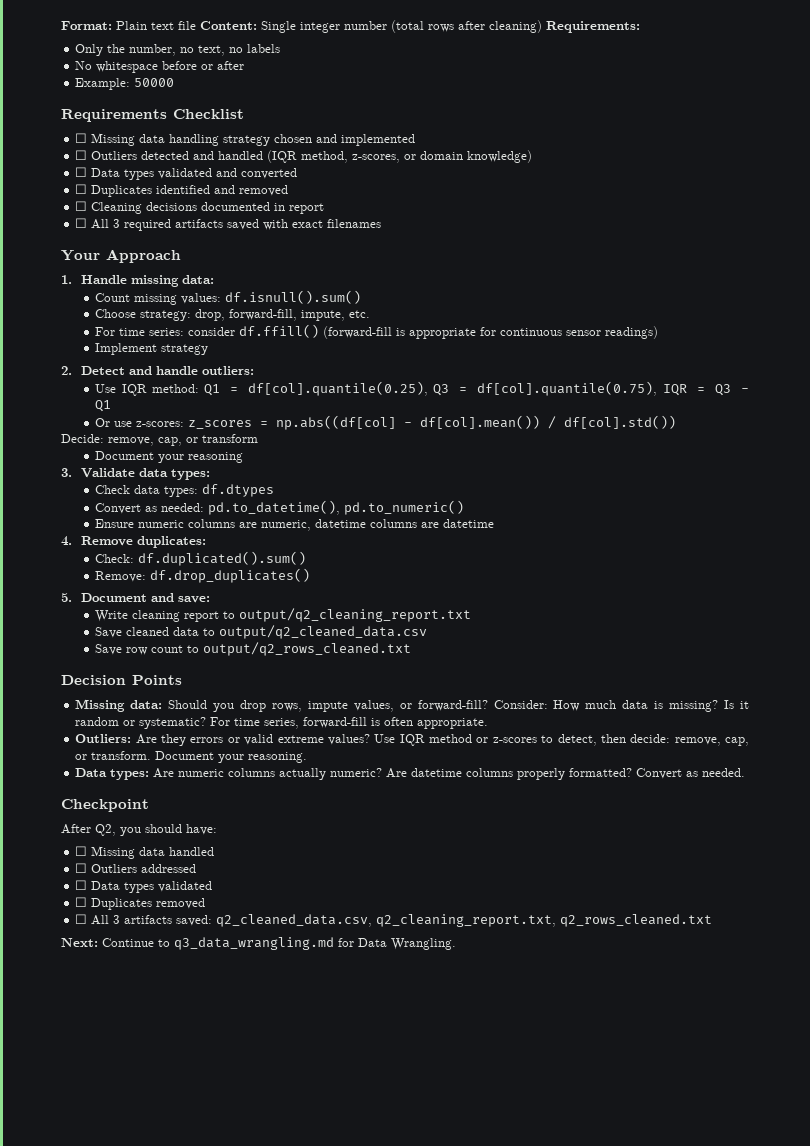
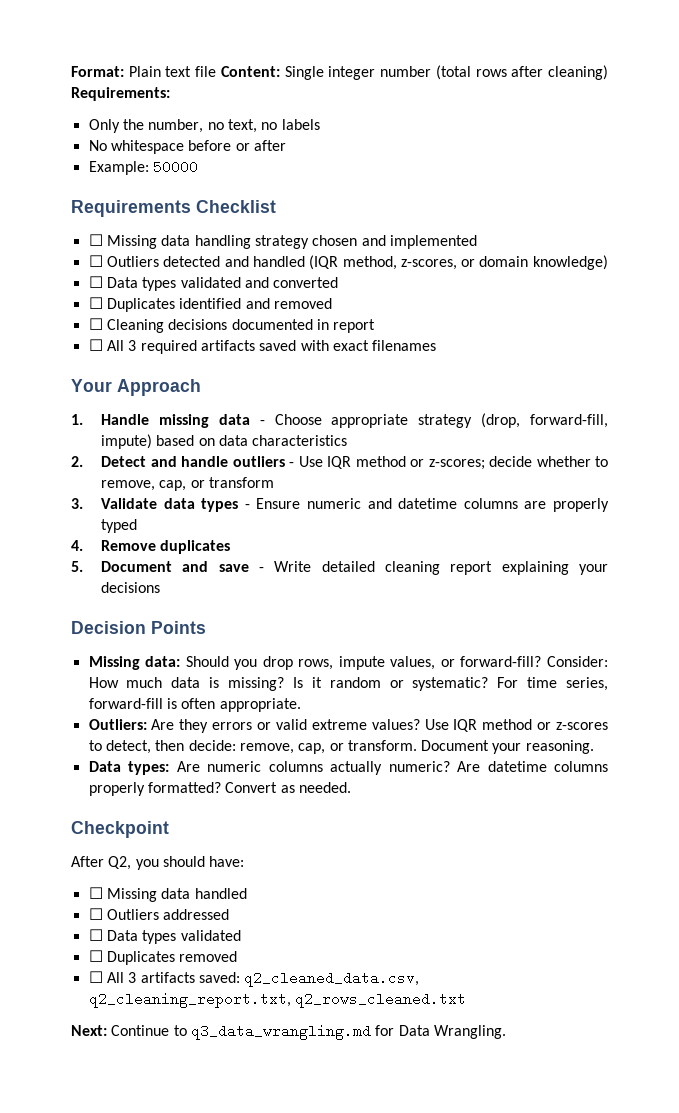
- 1. Handle missing data:
- Count missing values: df.isnull().sum()
- Choose strategy: drop, forward-fill, impute, etc.
- For time series: consider df.ffill() (forward-fill is appropriate for continuous sensor readings)
- Implement strategy
- 2. Detect and handle outliers:
- Use IQR method: Q1 = df[col].quantile(0.25), Q3 = df[col].quantile(0.75), IQR = Q3 - Q1
- Or use z-scores: z_scores = np.abs((df[col] - df[col].mean()) / df[col].std())
- Decide: remove, cap, or transform
+ 1. Handle missing data - Choose appropriate strategy (drop, forward-fill, impute) based on data characteristics
+ 2. Detect and handle outliers - Use IQR method or z-scores; decide whether to remove, cap, or transform
- Document your reasoning
- 3. Validate data types:
- Check data types: df.dtypes
- Convert as needed: pd.to_datetime(), pd.to_numeric()
- Ensure numeric columns are numeric, datetime columns are datetime
+ 3. Validate data types - Ensure numeric and datetime columns are properly typed
- 4. Remove duplicates:
- Check: df.duplicated().sum()
- Remove: df.drop_duplicates()
- 5. Document and save:
- Write cleaning report to output/q2_cleaning_report.txt
- Save cleaned data to output/q2_cleaned_data.csv
- Save row count to output/q2_rows_cleaned.txt
+ 4. Remove duplicates
+ 5. Document and save - Write detailed cleaning report explaining your decisions

